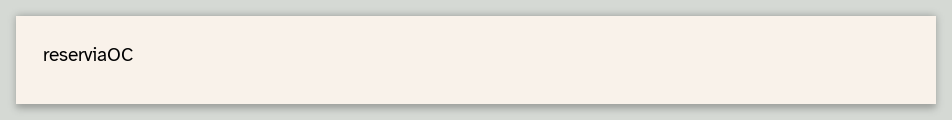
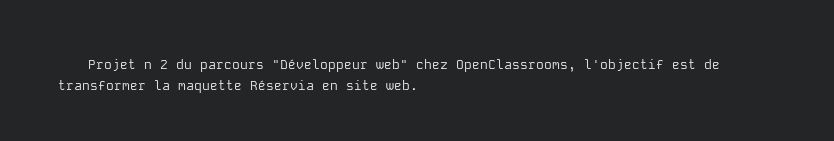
- reserviaOC
+ Projet n 2 du parcours "Développeur web" chez OpenClassrooms, l'objectif est de transformer la maquette Réservia en site web.

